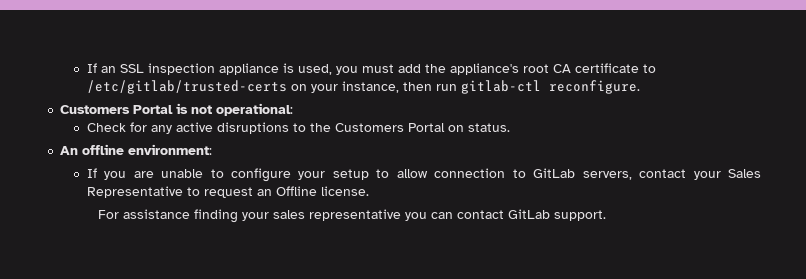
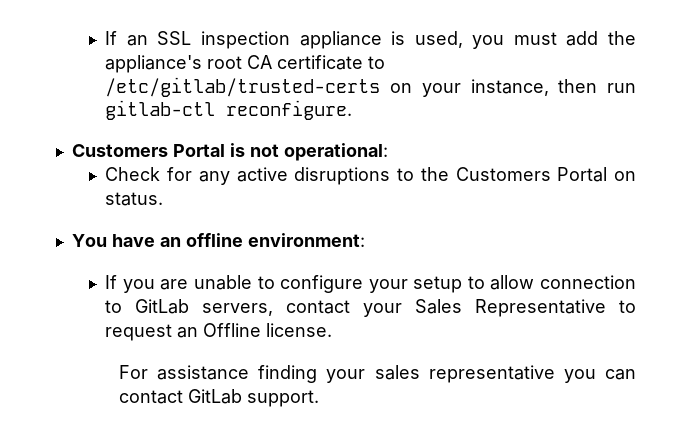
- An offline environment:
+ You have an offline environment:

